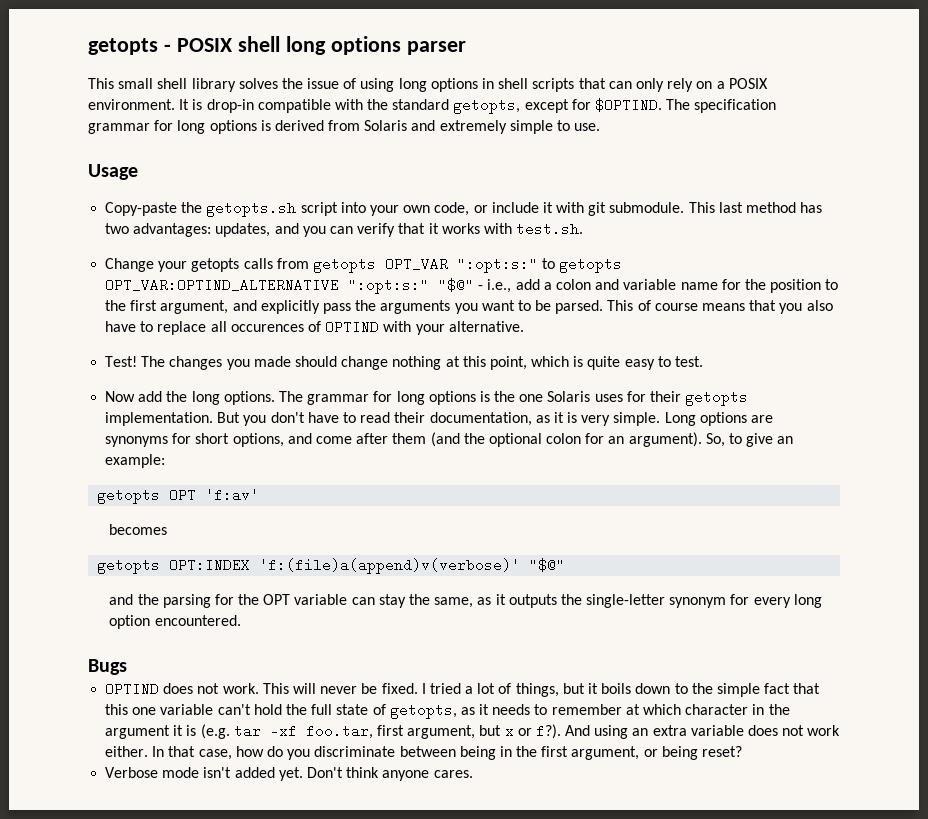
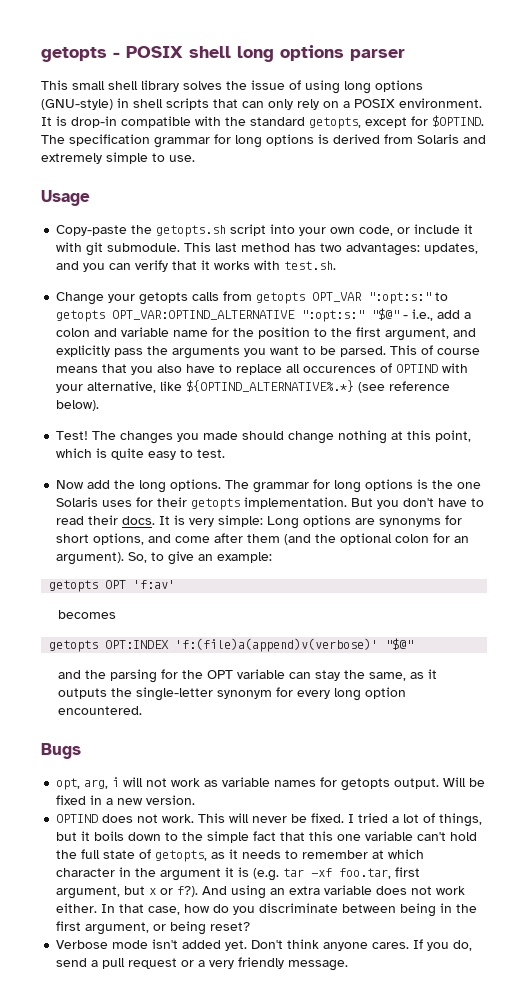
- This small shell library solves the issue of using long options in shell scripts that can only rely on a POSIX environment.
+ This small shell library solves the issue of using long options (GNU-style) in shell scripts that can only rely on a POSIX environment.
- This of course means that you also have to replace all occurences of OPTIND with your alternative.
+ This of course means that you also have to replace all occurences of OPTIND with your alternative, like ${OPTIND_ALTERNATIVE%.*} (see reference below).
- But you don't have to read their documentation, as it is very simple. Long options are synonyms for short options, and come after them (and the optional colon for an argument).
+ But you don't have to read their docs. It is very simple: Long options are synonyms for short options, and come after them (and the optional colon for an argument).
+ opt, arg, i will not work as variable names for getopts output. Will be fixed in a new version.
+ If you do, send a pull request or a very friendly message.

